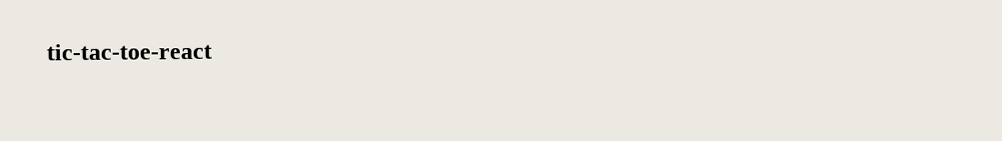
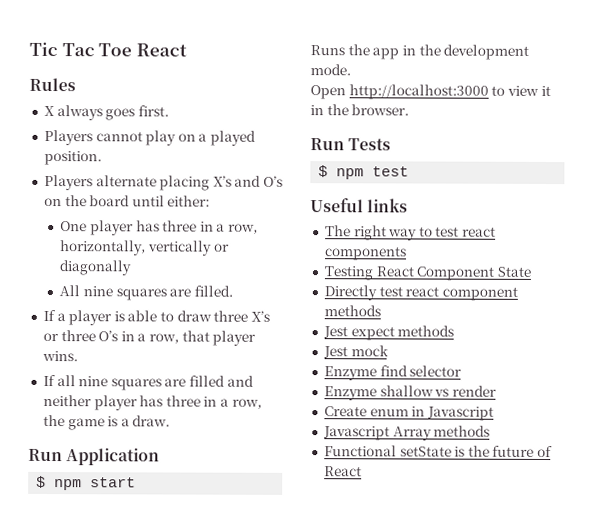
- tic-tac-toe-react
+ Tic Tac Toe React
+ Rules
+ X always goes first.
+ Players cannot play on a played position.
+ Players alternate placing X’s and O’s on the board until either:
+ One player has three in a row, horizontally, vertically or diagonally
+ All nine squares are filled.
+ If a player is able to draw three X’s or three O’s in a row, that player wins.
+ If all nine squares are filled and neither player has three in a row, the game is a draw.
+ Run Application
+ $ npm start
+ Runs the app in the development mode.
+ Open http://localhost:3000 to view it in the browser.
+ Run Tests
+ $ npm test
+ Useful links
+ The right way to test react components
+ Testing React Component State
+ Directly test react component methods
+ Jest expect methods
+ Jest mock
+ Enzyme find selector
+ Enzyme shallow vs render
+ Create enum in Javascript
+ Javascript Array methods
+ Functional setState is the future of React

